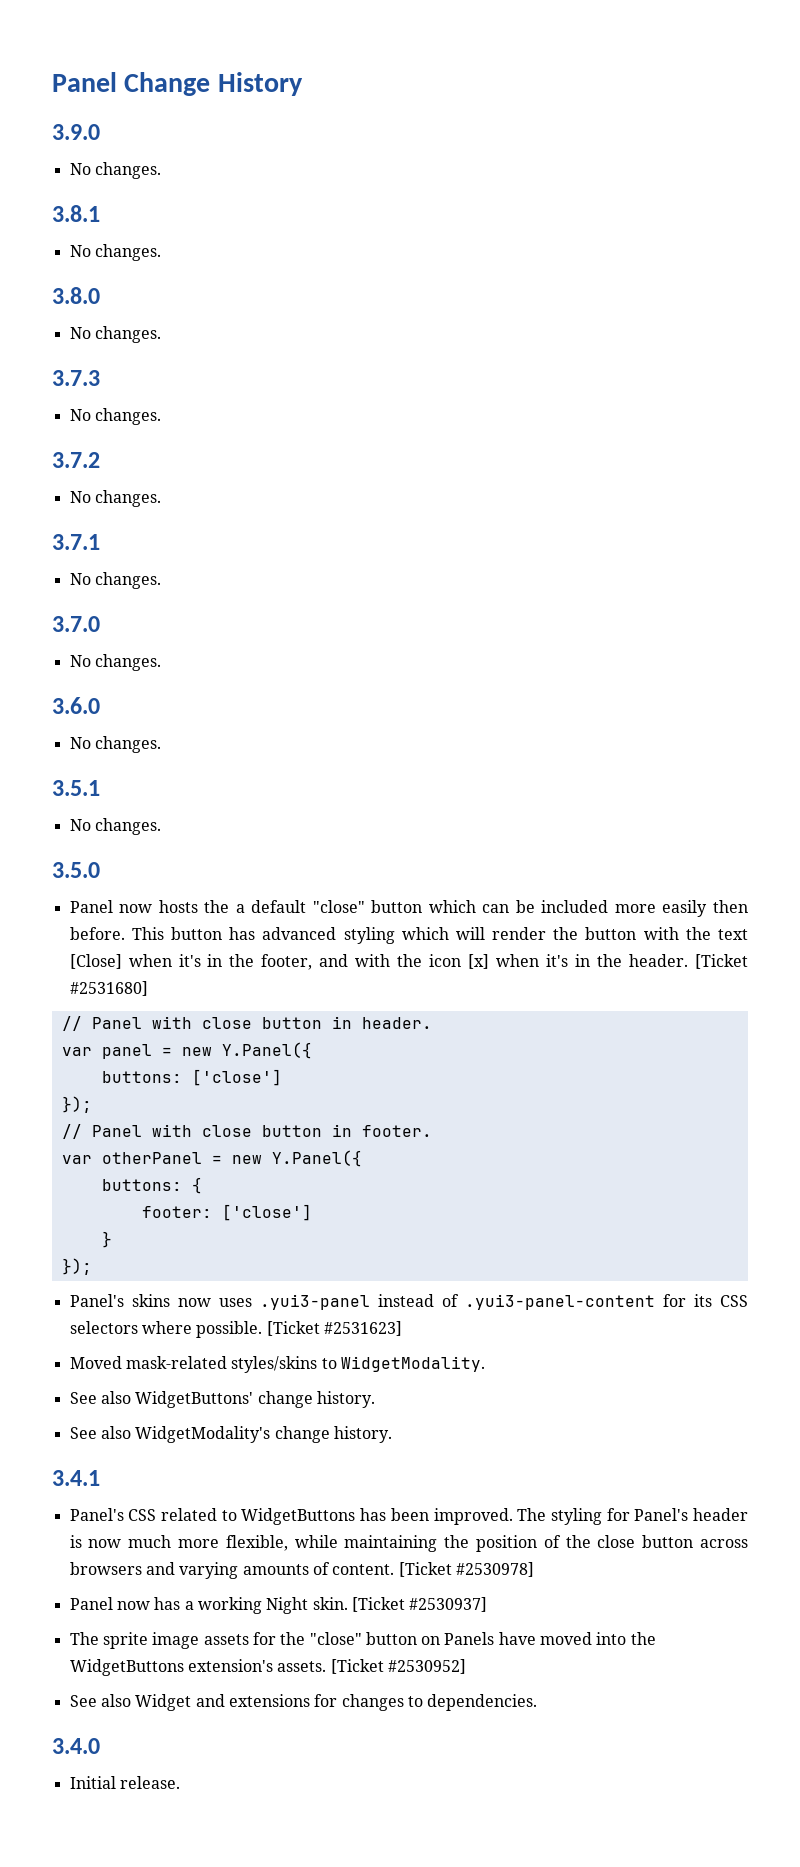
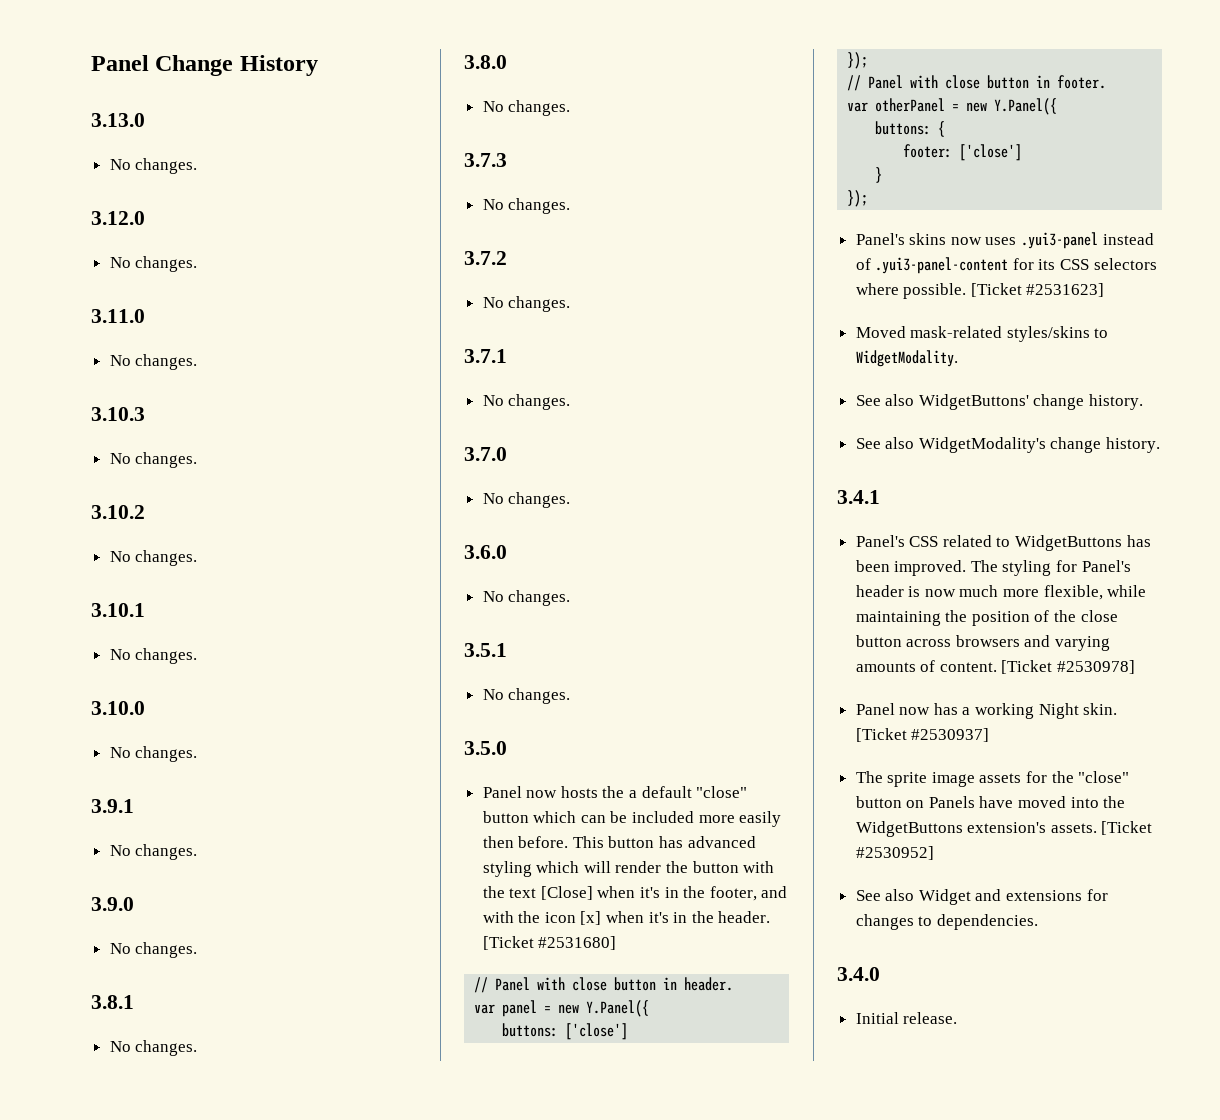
+ 3.13.0
+ No changes.
+ 3.12.0
+ No changes.
+ 3.11.0
+ No changes.
+ 3.10.3
+ No changes.
+ 3.10.2
+ No changes.
+ 3.10.1
+ No changes.
+ 3.10.0
+ No changes.
+ 3.9.1
+ No changes.

